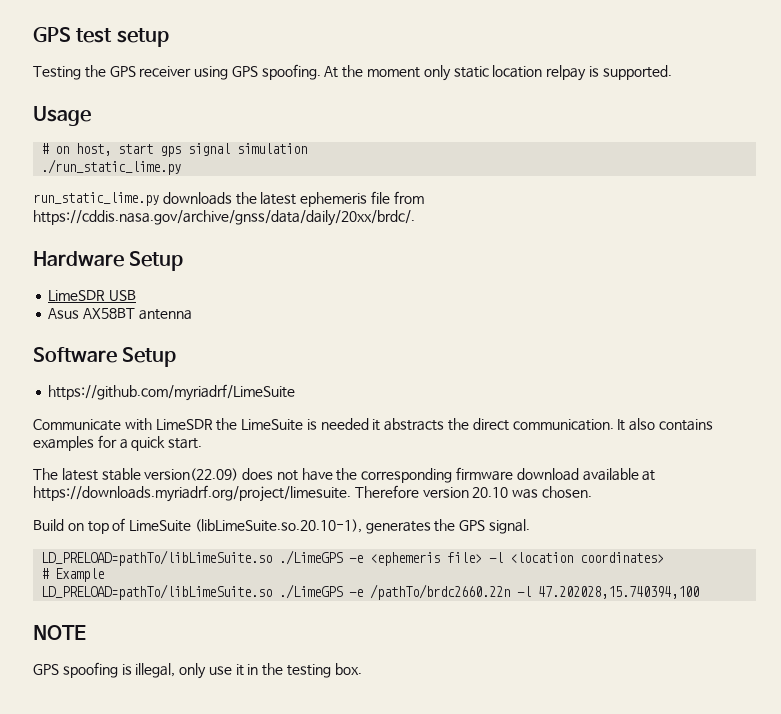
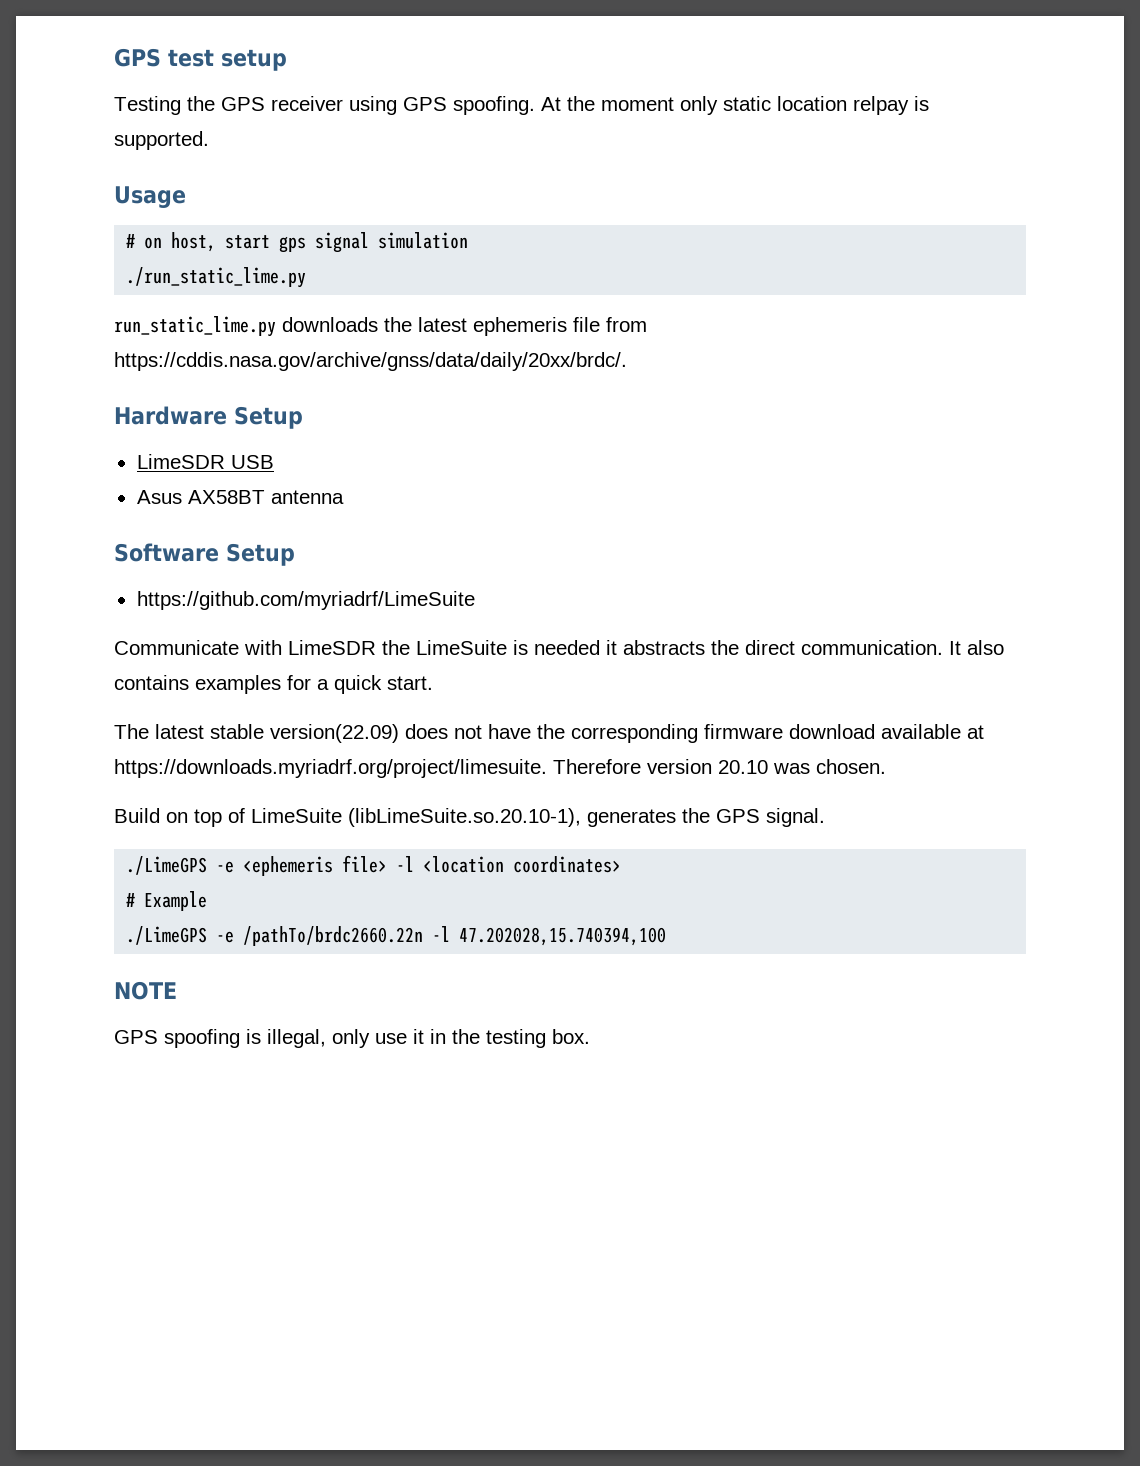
- LD_PRELOAD=pathTo/libLimeSuite.so ./LimeGPS -e <ephemeris file> -l <location coordinates>
+ ./LimeGPS -e <ephemeris file> -l <location coordinates>
- LD_PRELOAD=pathTo/libLimeSuite.so ./LimeGPS -e /pathTo/brdc2660.22n -l 47.202028,15.740394,100
+ ./LimeGPS -e /pathTo/brdc2660.22n -l 47.202028,15.740394,100

